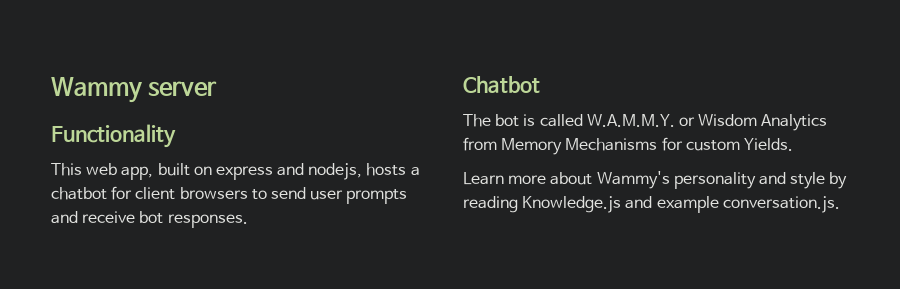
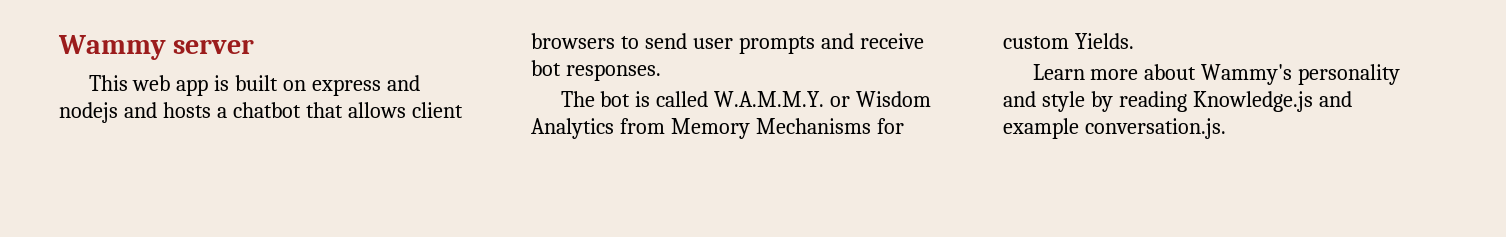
- Functionality
- This web app, built on express and nodejs, hosts a chatbot for client browsers to send user prompts and receive bot responses.
+ This web app is built on express and nodejs and hosts a chatbot that allows client browsers to send user prompts and receive bot responses.
- Chatbot

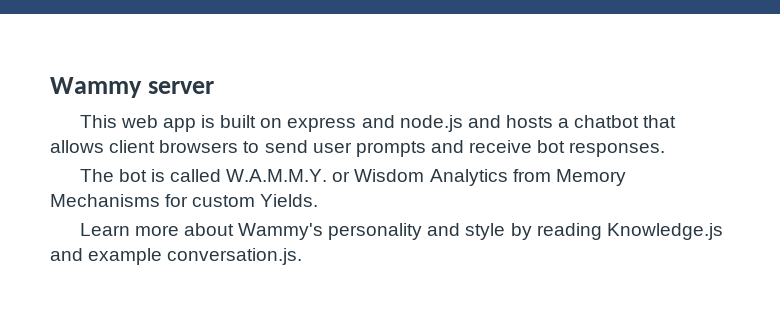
- This web app is built on express and nodejs and hosts a chatbot that allows client browsers to send user prompts and receive bot responses.
+ This web app is built on express and node.js and hosts a chatbot that allows client browsers to send user prompts and receive bot responses.

